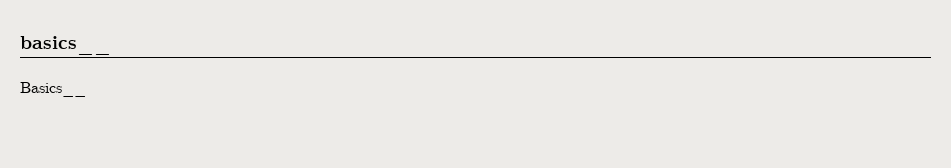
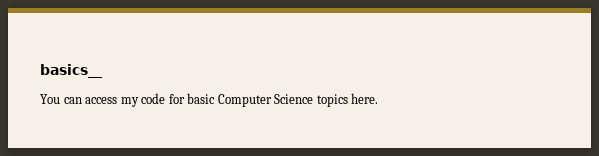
- Basics__
+ You can access my code for basic Computer Science topics here.

